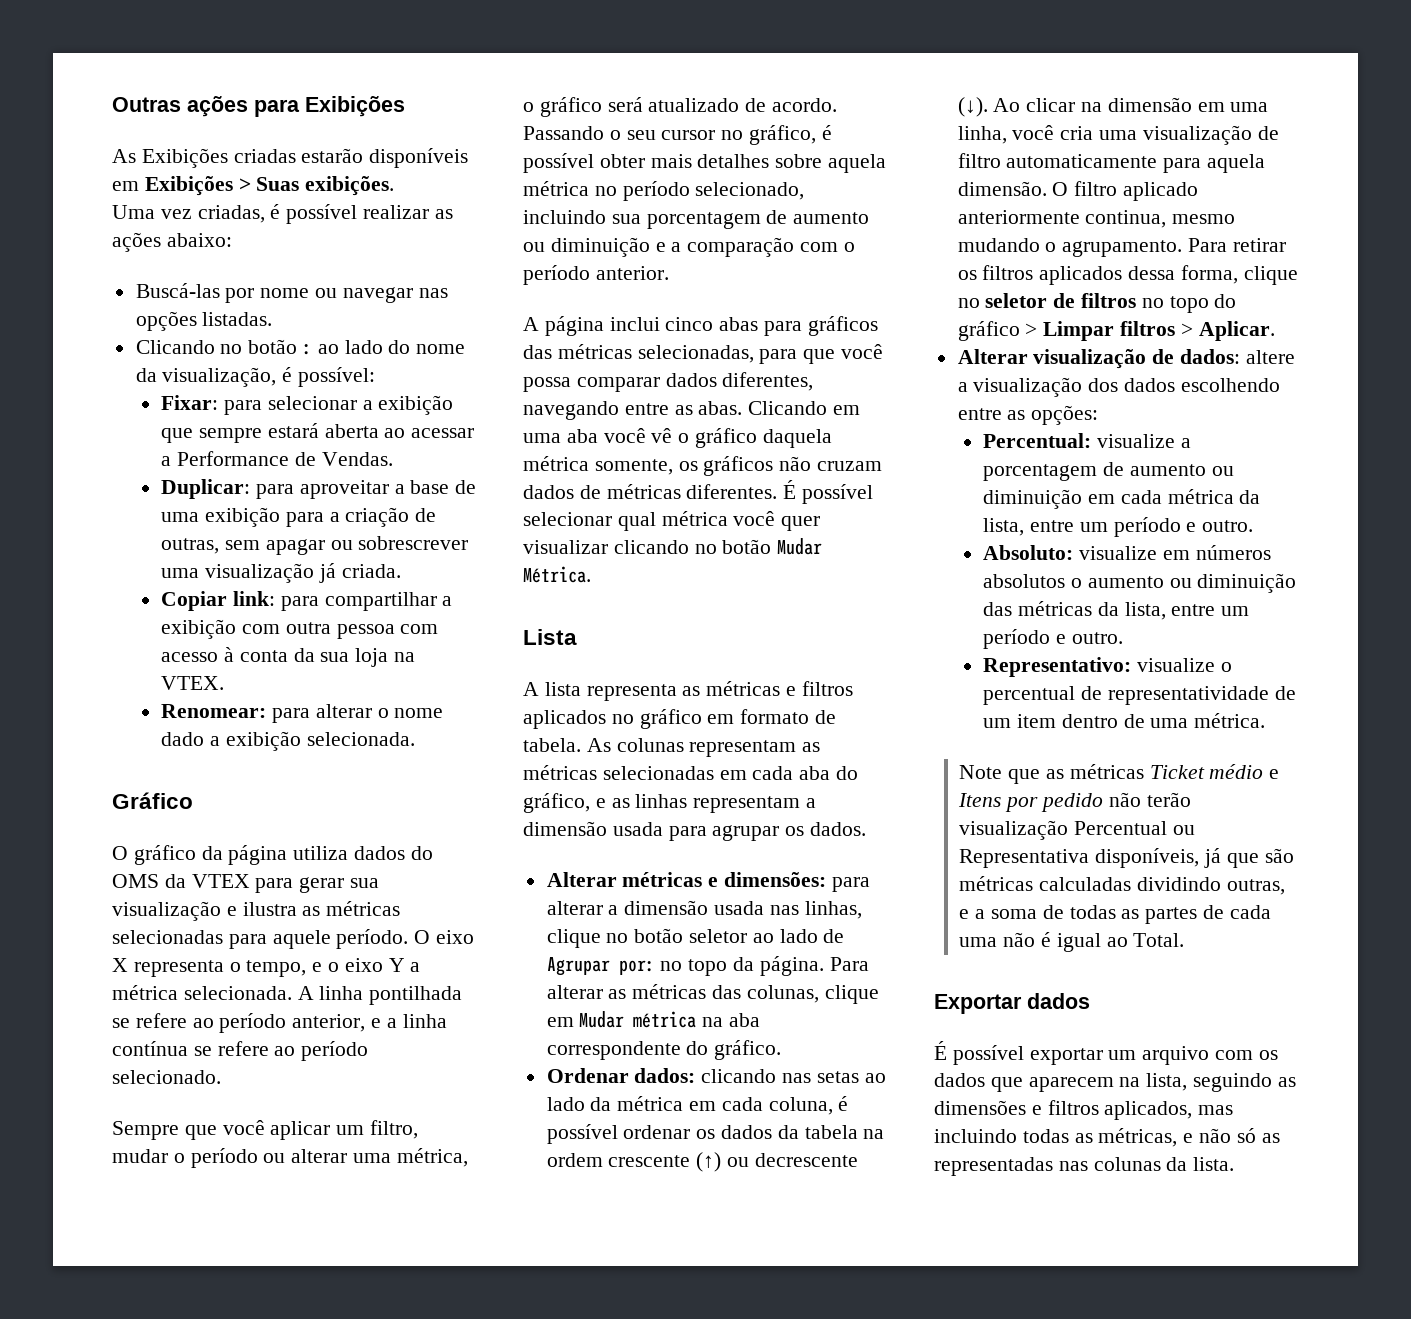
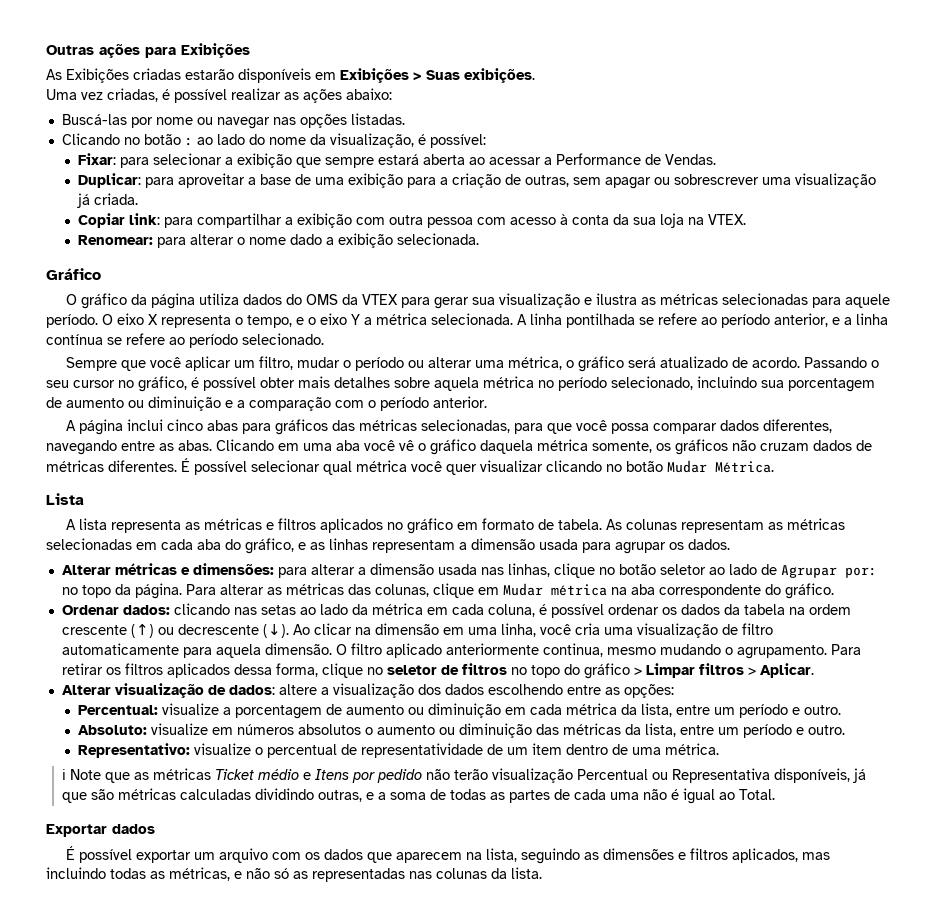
- Note que as métricas Ticket médio e Itens por pedido não terão visualização Percentual ou Representativa disponíveis, já que são métricas calculadas dividindo outras, e a soma de todas as partes de cada uma não é igual ao Total.
+ ℹ Note que as métricas Ticket médio e Itens por pedido não terão visualização Percentual ou Representativa disponíveis, já que são métricas calculadas dividindo outras, e a soma de todas as partes de cada uma não é igual ao Total.

